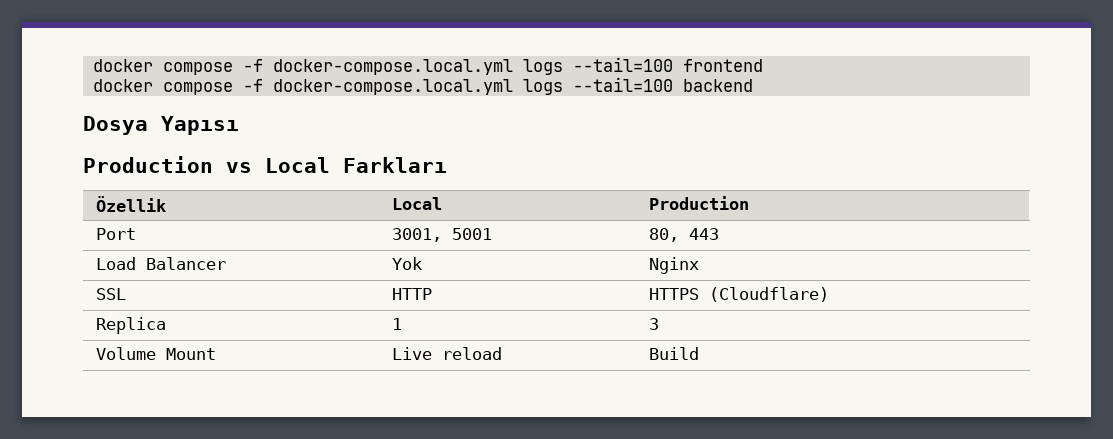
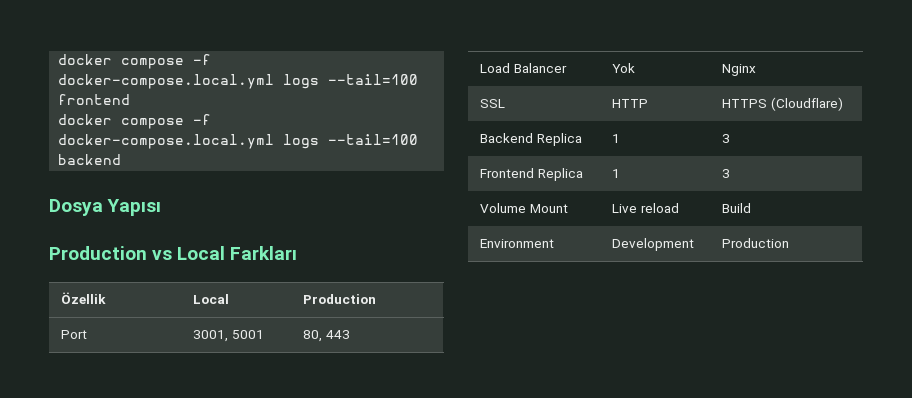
- Replica | 1 | 3
+ Backend Replica | 1 | 3
+ Frontend Replica | 1 | 3
+ Environment | Development | Production

